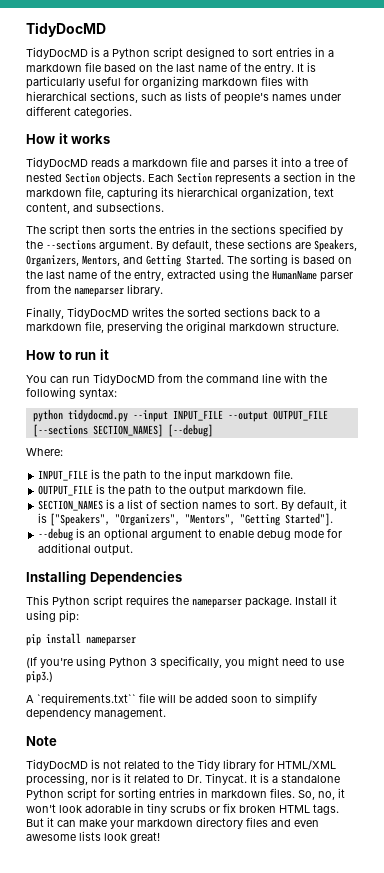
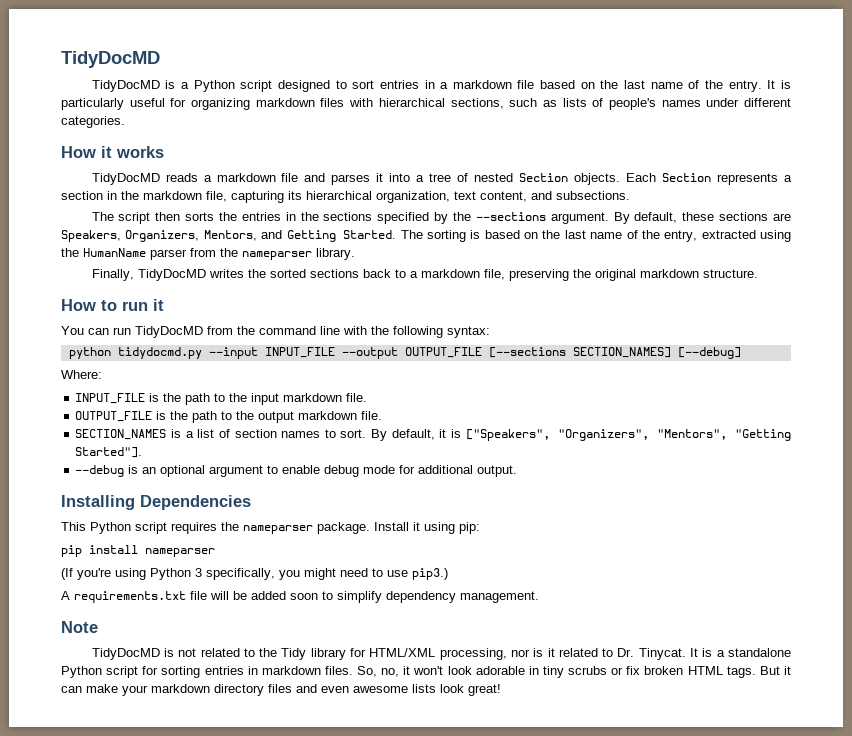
- A `requirements.txt`` file will be added soon to simplify dependency management.
+ A requirements.txt file will be added soon to simplify dependency management.

